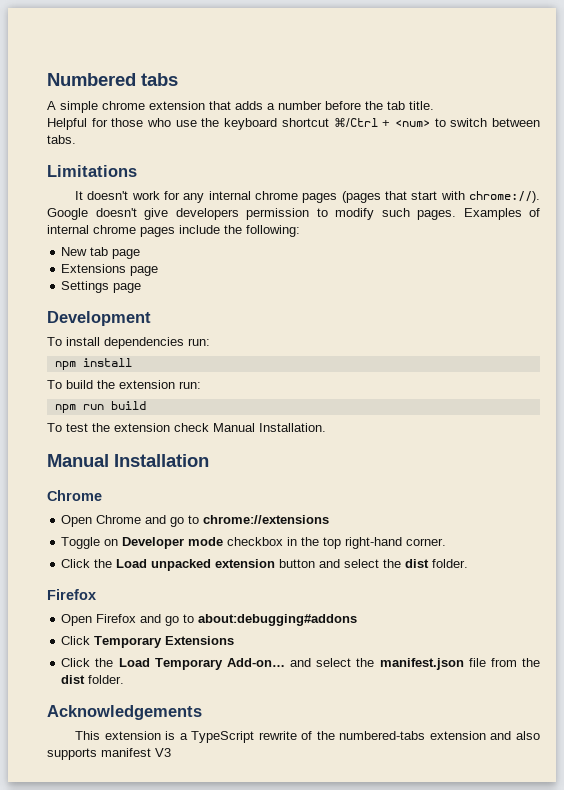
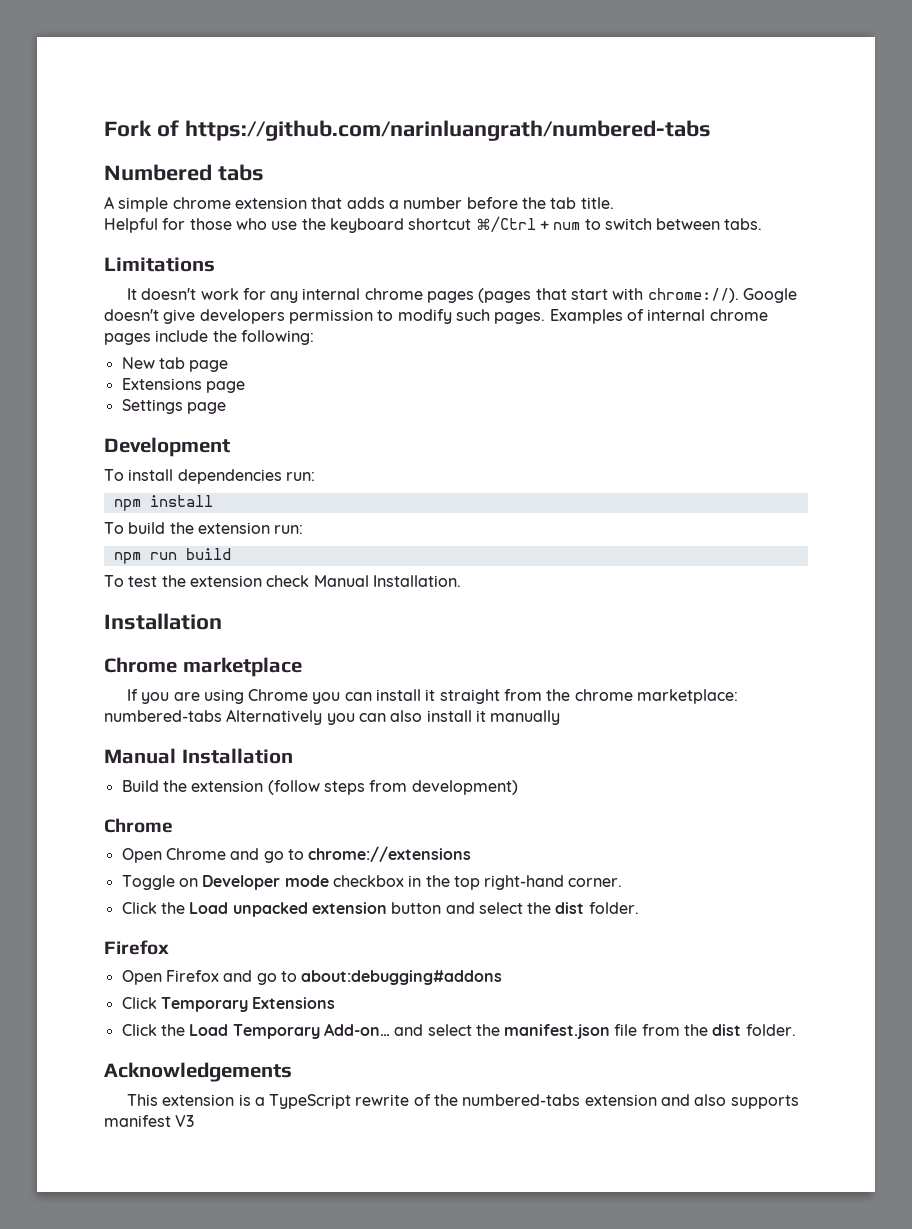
+ Fork of https://github.com/narinluangrath/numbered-tabs
- Helpful for those who use the keyboard shortcut ⌘/Ctrl + <num> to switch between tabs.
+ Helpful for those who use the keyboard shortcut ⌘/Ctrl + num to switch between tabs.
  To test the extension check Manual Installation.
+ Installation
+ Chrome marketplace
+ If you are using Chrome you can install it straight from the chrome marketplace: numbered-tabs Alternatively you can also install it manually
  Manual Installation
+ Build the extension (follow steps from development)

